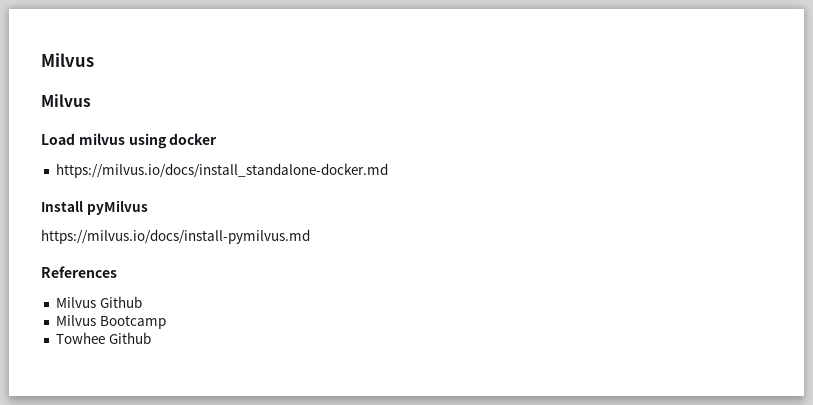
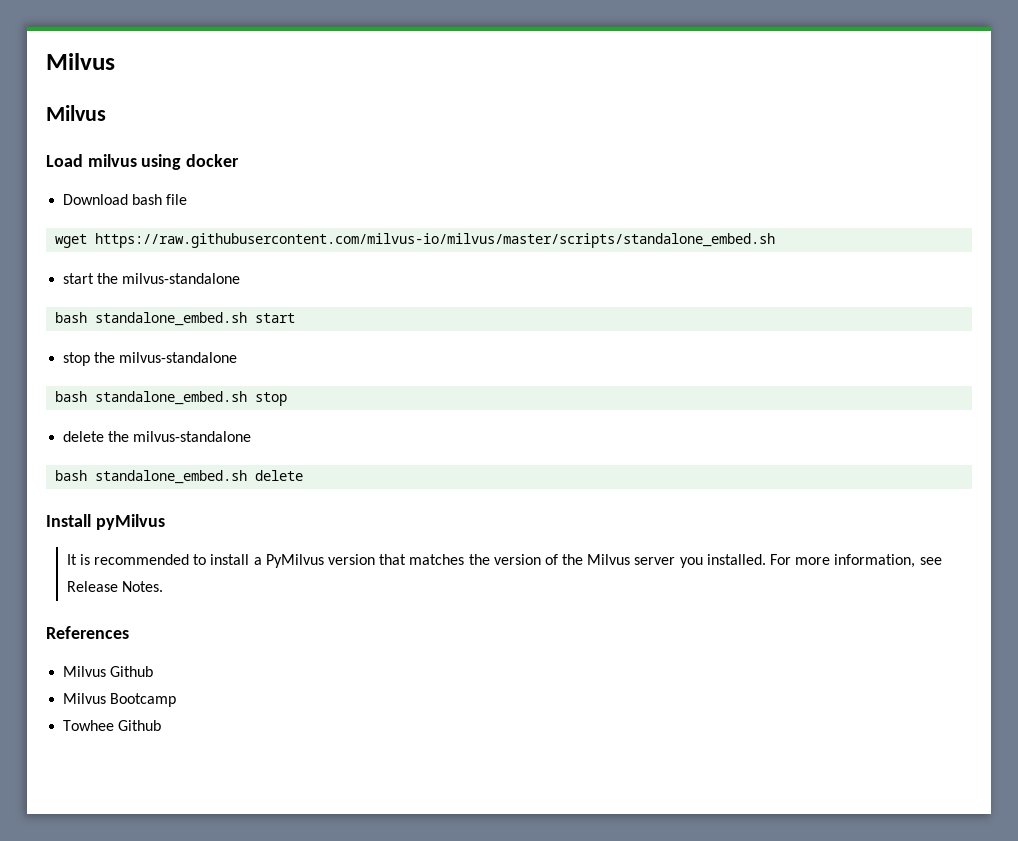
- https://milvus.io/docs/install_standalone-docker.md
+ Download bash file
+ wget https://raw.githubusercontent.com/milvus-io/milvus/master/scripts/standalone_embed.sh
+ start the milvus-standalone
+ bash standalone_embed.sh start
+ stop the milvus-standalone
+ bash standalone_embed.sh stop
+ delete the milvus-standalone
+ bash standalone_embed.sh delete
  Install pyMilvus
- https://milvus.io/docs/install-pymilvus.md
+ It is recommended to install a PyMilvus version that matches the version of the Milvus server you installed. For more information, see Release Notes.

